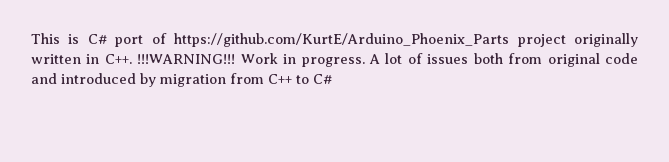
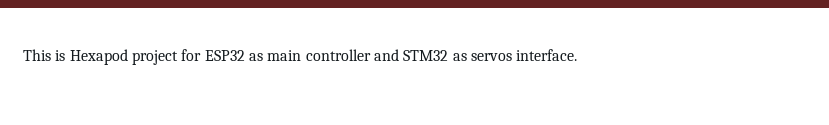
- This is C# port of https://github.com/KurtE/Arduino_Phoenix_Parts project originally written in C++. !!!WARNING!!! Work in progress. A lot of issues both from original code and introduced by migration from C++ to C#
+ This is Hexapod project for ESP32 as main controller and STM32 as servos interface.

